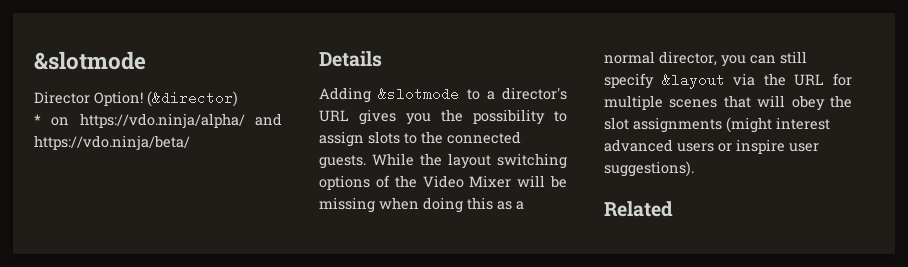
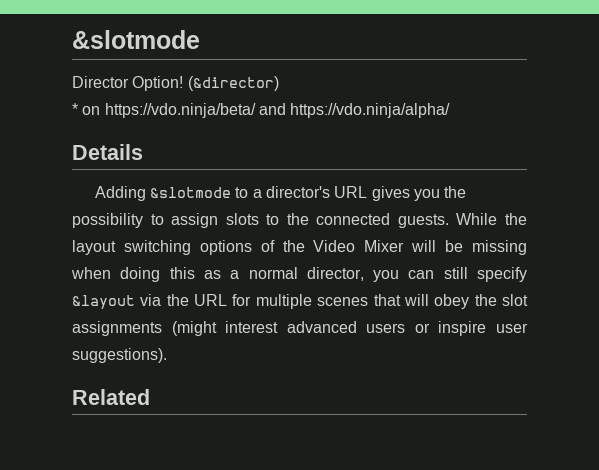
- * on https://vdo.ninja/alpha/ and https://vdo.ninja/beta/
+ * on https://vdo.ninja/beta/ and https://vdo.ninja/alpha/

